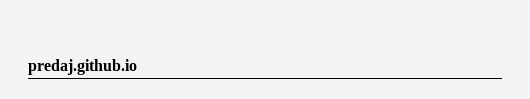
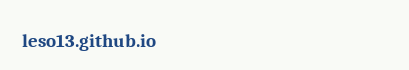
- predaj.github.io
+ leso13.github.io

